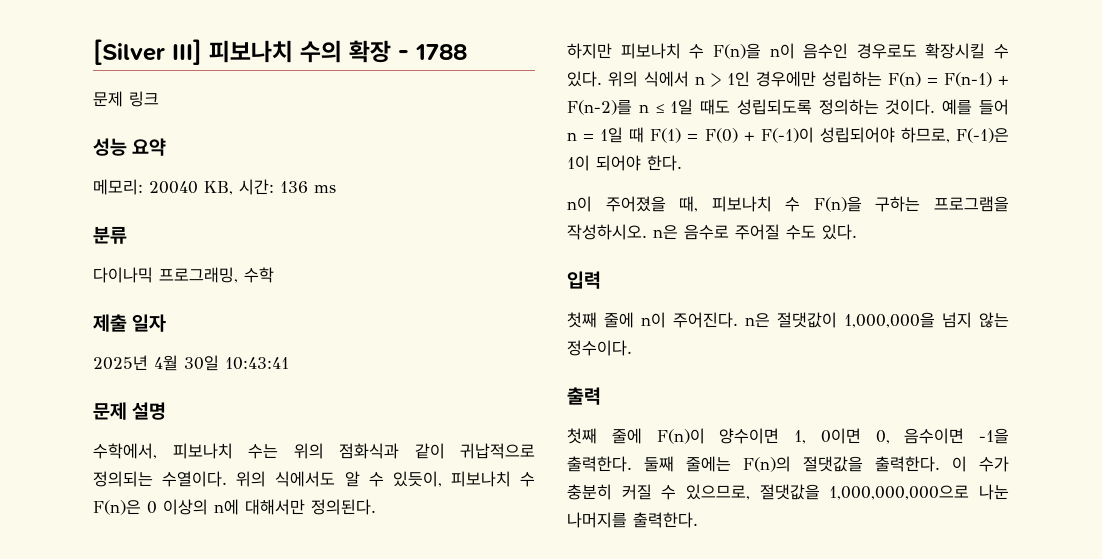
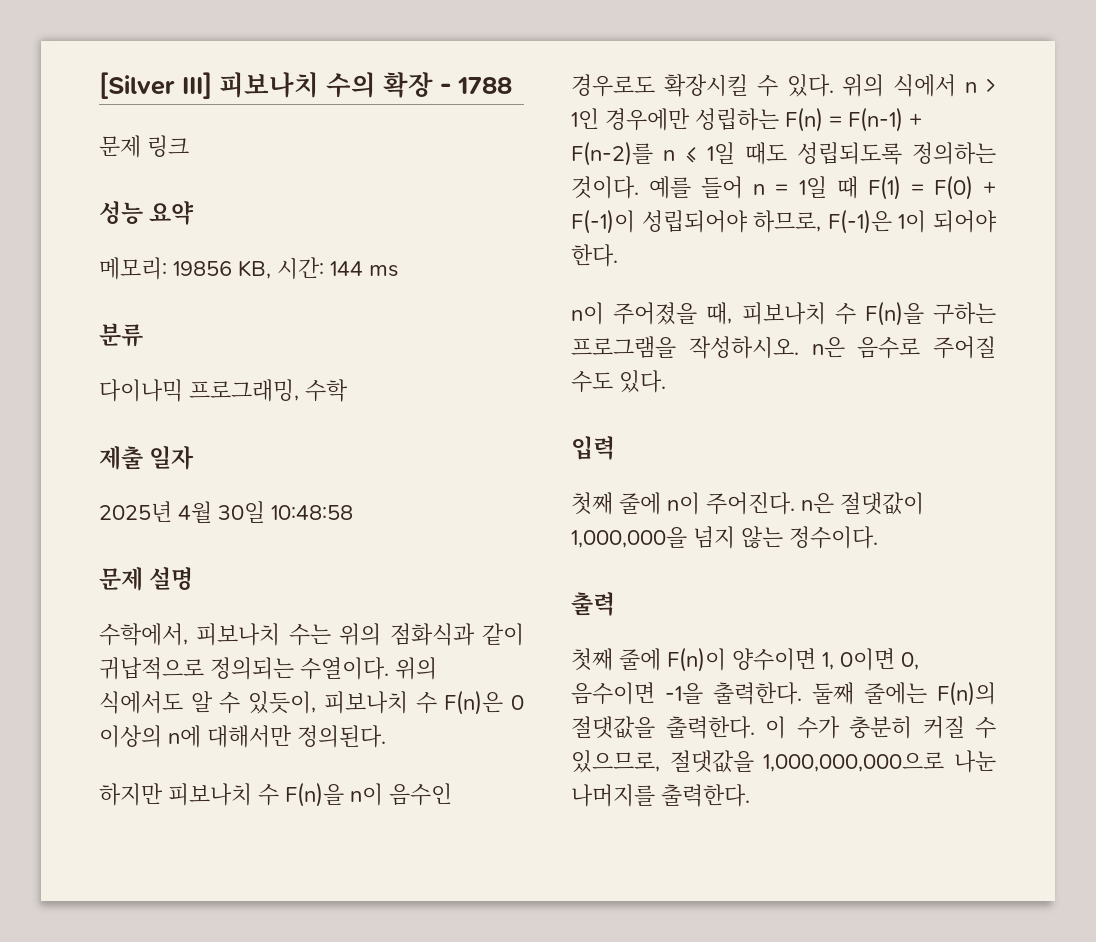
- 메모리: 20040 KB, 시간: 136 ms
+ 메모리: 19856 KB, 시간: 144 ms
- 2025년 4월 30일 10:43:41
+ 2025년 4월 30일 10:48:58

